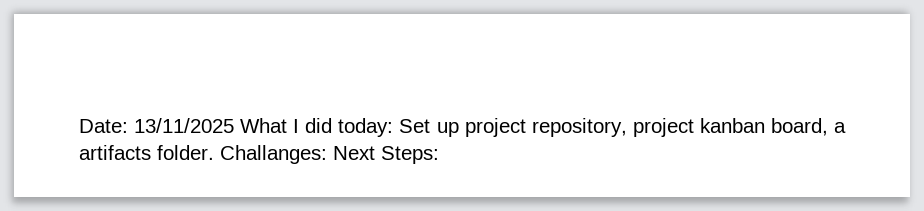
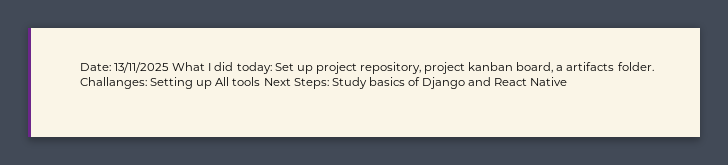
- Challanges: Next Steps:
+ Challanges: Setting up All tools Next Steps: Study basics of Django and React Native

